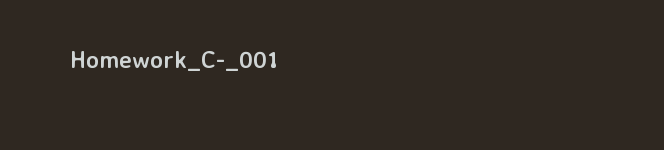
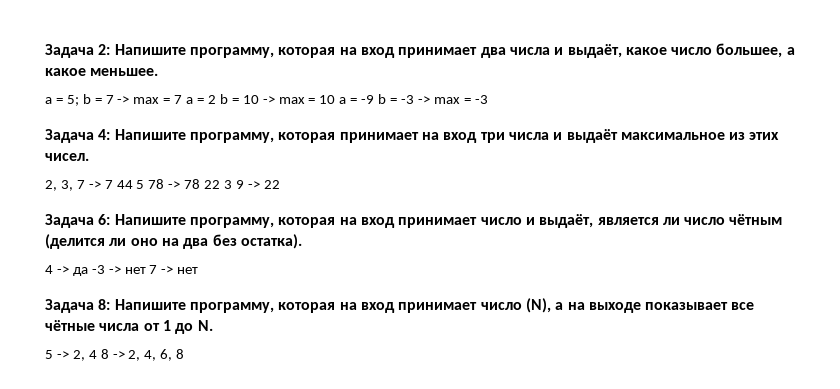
- Homework_C-_001
+ Задача 2: Напишите программу, которая на вход принимает два числа и выдаёт, какое число большее, а какое меньшее.
+ a = 5; b = 7 -> max = 7 a = 2 b = 10 -> max = 10 a = -9 b = -3 -> max = -3
+ Задача 4: Напишите программу, которая принимает на вход три числа и выдаёт максимальное из этих чисел.
+ 2, 3, 7 -> 7 44 5 78 -> 78 22 3 9 -> 22
+ Задача 6: Напишите программу, которая на вход принимает число и выдаёт, является ли число чётным (делится ли оно на два без остатка).
+ 4 -> да -3 -> нет 7 -> нет
+ Задача 8: Напишите программу, которая на вход принимает число (N), а на выходе показывает все чётные числа от 1 до N.
+ 5 -> 2, 4 8 -> 2, 4, 6, 8

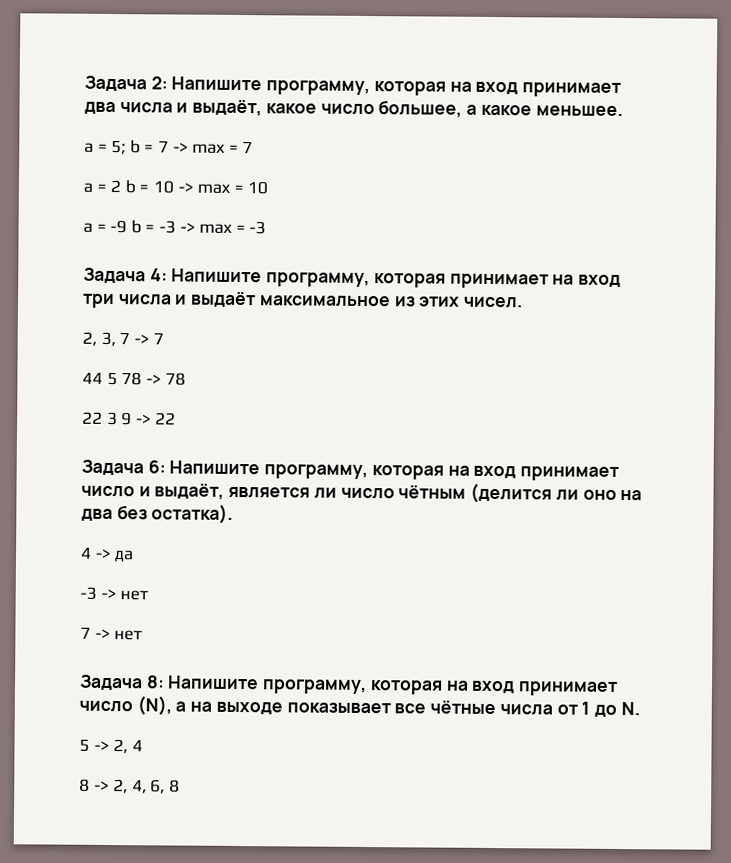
- a = 5; b = 7 -> max = 7 a = 2 b = 10 -> max = 10 a = -9 b = -3 -> max = -3
+ a = 5; b = 7 -> max = 7
+ a = 2 b = 10 -> max = 10
+ a = -9 b = -3 -> max = -3
- 2, 3, 7 -> 7 44 5 78 -> 78 22 3 9 -> 22
+ 2, 3, 7 -> 7
+ 44 5 78 -> 78
+ 22 3 9 -> 22
- 4 -> да -3 -> нет 7 -> нет
+ 4 -> да
+ -3 -> нет
+ 7 -> нет
- 5 -> 2, 4 8 -> 2, 4, 6, 8
+ 5 -> 2, 4
+ 8 -> 2, 4, 6, 8

